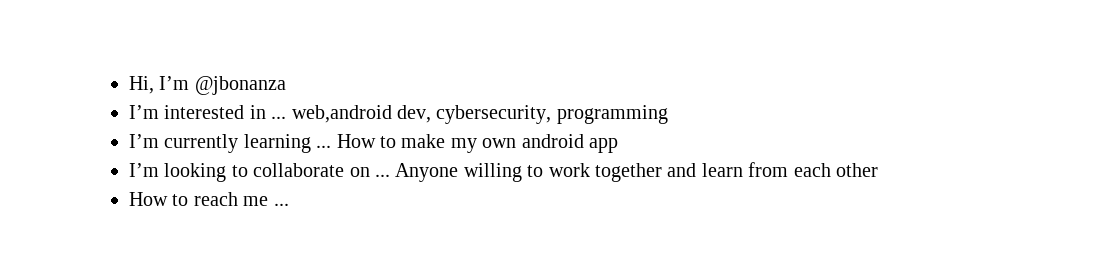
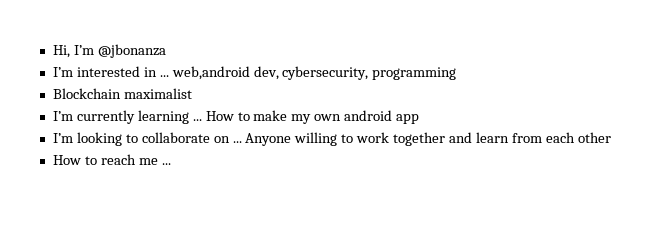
+ Blockchain maximalist

